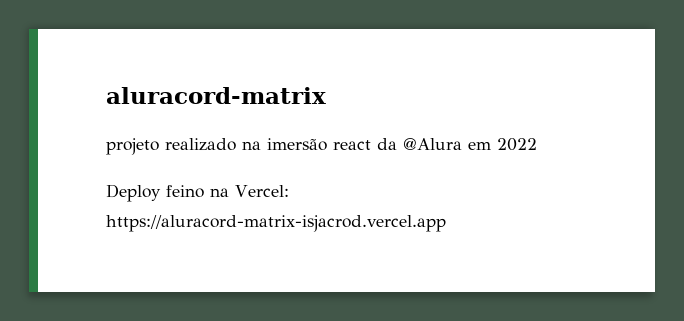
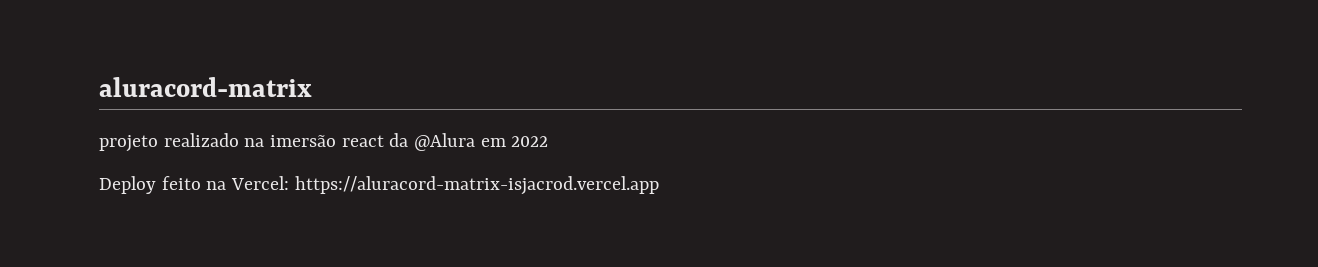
- Deploy feino na Vercel: https://aluracord-matrix-isjacrod.vercel.app
+ Deploy feito na Vercel: https://aluracord-matrix-isjacrod.vercel.app

